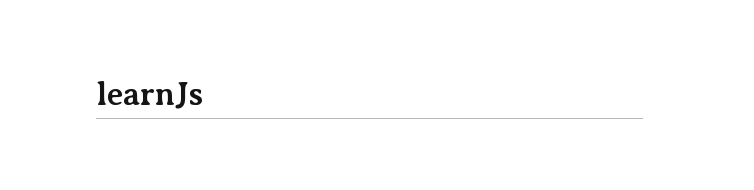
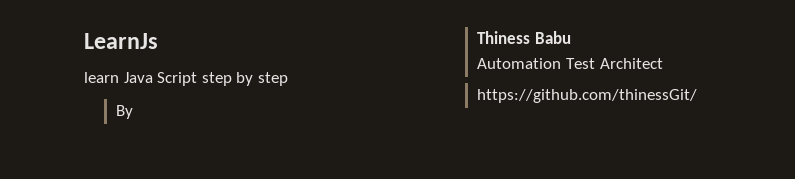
- learnJs
+ LearnJs
+ learn Java Script step by step
+ By
+ Thiness Babu
+ Automation Test Architect
+ https://github.com/thinessGit/

